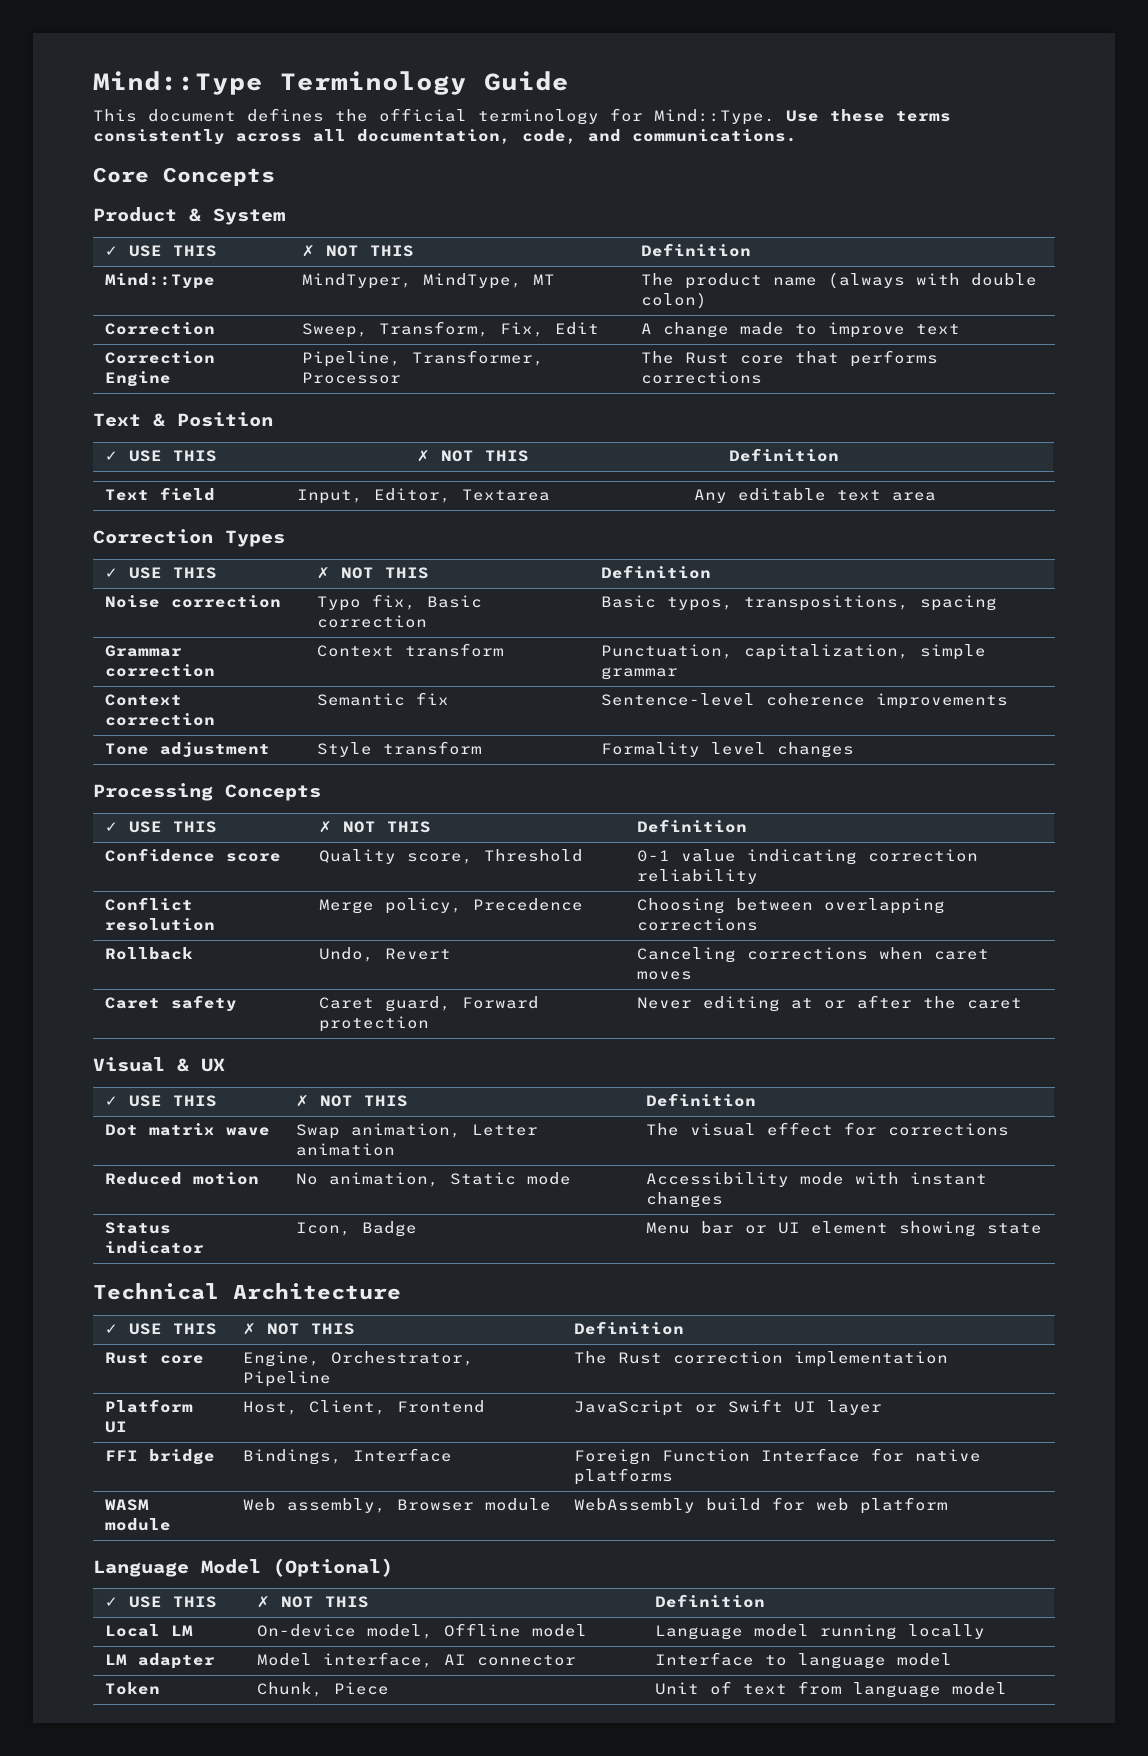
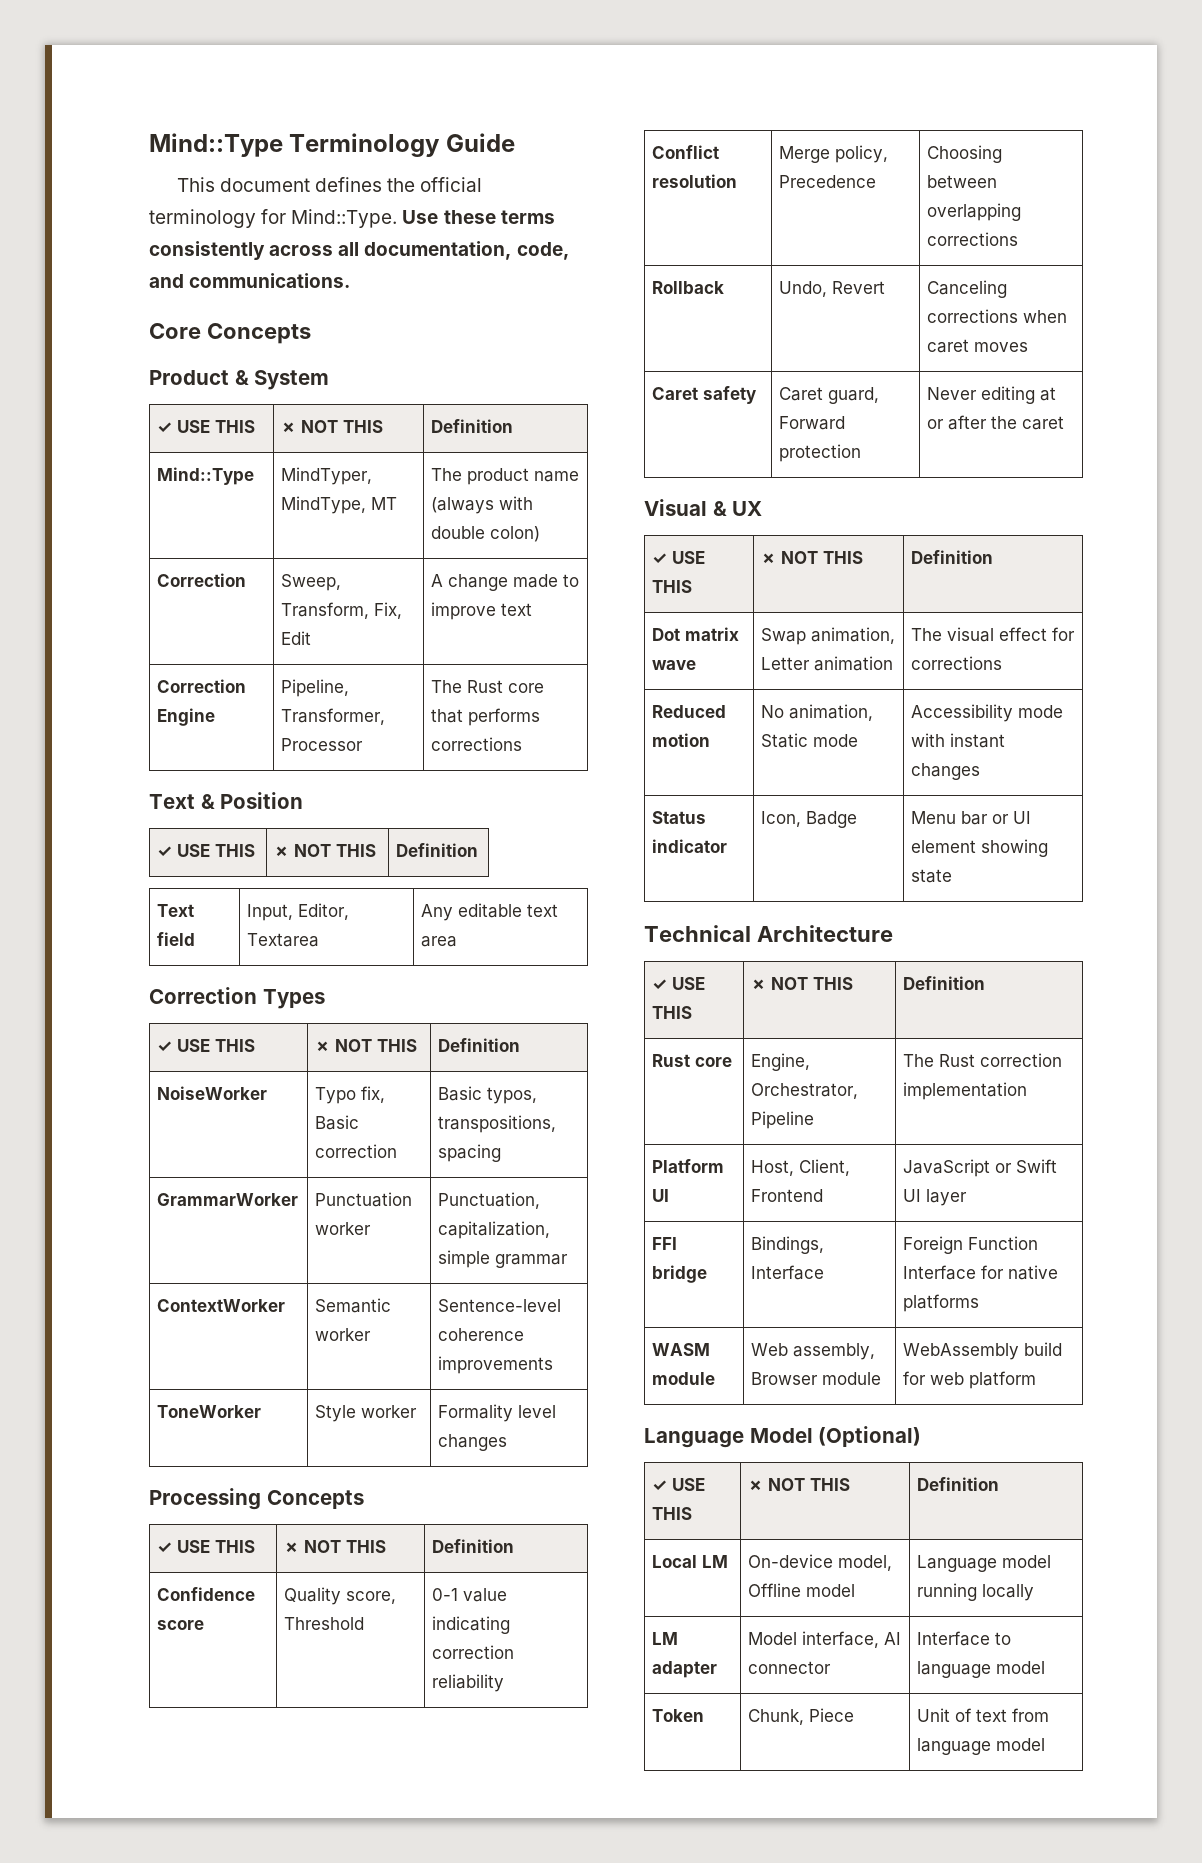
- Noise correction | Typo fix, Basic correction | Basic typos, transpositions, spacing
+ NoiseWorker | Typo fix, Basic correction | Basic typos, transpositions, spacing
- Grammar correction | Context transform | Punctuation, capitalization, simple grammar
+ GrammarWorker | Punctuation worker | Punctuation, capitalization, simple grammar
- Context correction | Semantic fix | Sentence-level coherence improvements
+ ContextWorker | Semantic worker | Sentence-level coherence improvements
- Tone adjustment | Style transform | Formality level changes
+ ToneWorker | Style worker | Formality level changes

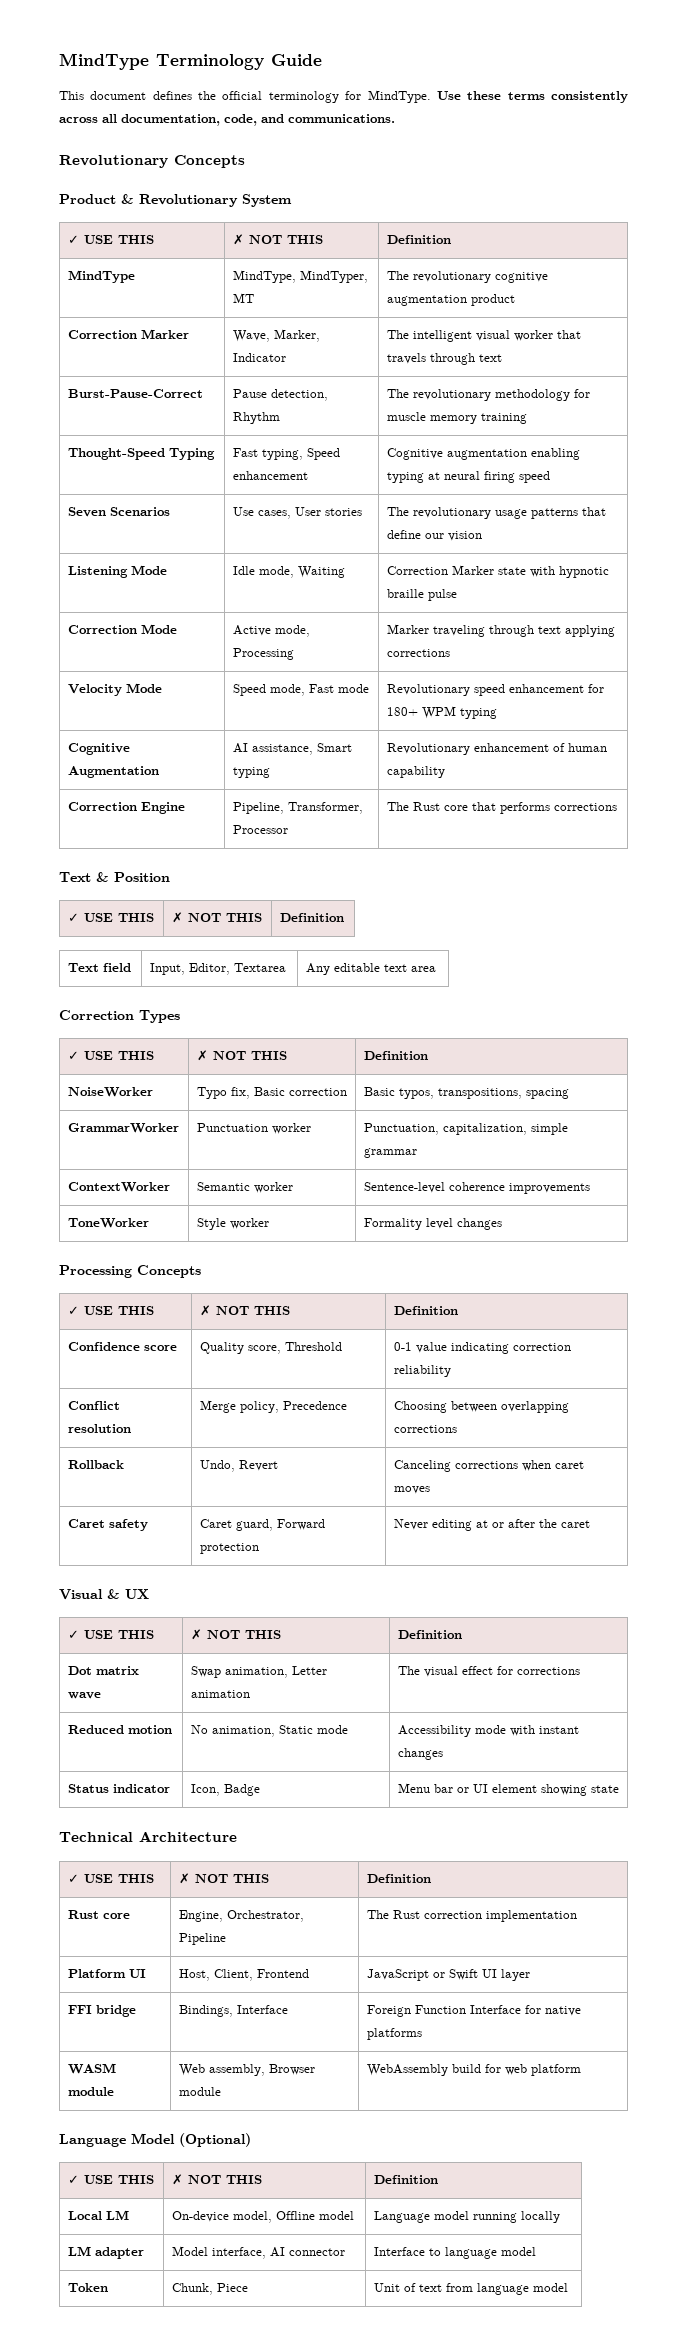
- Mind::Type Terminology Guide
+ MindType Terminology Guide
- This document defines the official terminology for Mind::Type.
+ This document defines the official terminology for MindType.
- Core Concepts
+ Revolutionary Concepts
- Product & System
+ Product & Revolutionary System
- Mind::Type | MindTyper, MindType, MT | The product name (always with double colon)
- Correction | Sweep, Transform, Fix, Edit | A change made to improve text
+ MindType | MindType, MindTyper, MT | The revolutionary cognitive augmentation product
+ Correction Marker | Wave, Marker, Indicator | The intelligent visual worker that travels through text
+ Burst-Pause-Correct | Pause detection, Rhythm | The revolutionary methodology for muscle memory training
+ Thought-Speed Typing | Fast typing, Speed enhancement | Cognitive augmentation enabling typing at neural firing speed
+ Seven Scenarios | Use cases, User stories | The revolutionary usage patterns that define our vision
+ Listening Mode | Idle mode, Waiting | Correction Marker state with hypnotic braille pulse
+ Correction Mode | Active mode, Processing | Marker traveling through text applying corrections
+ Velocity Mode | Speed mode, Fast mode | Revolutionary speed enhancement for 180+ WPM typing
+ Cognitive Augmentation | AI assistance, Smart typing | Revolutionary enhancement of human capability

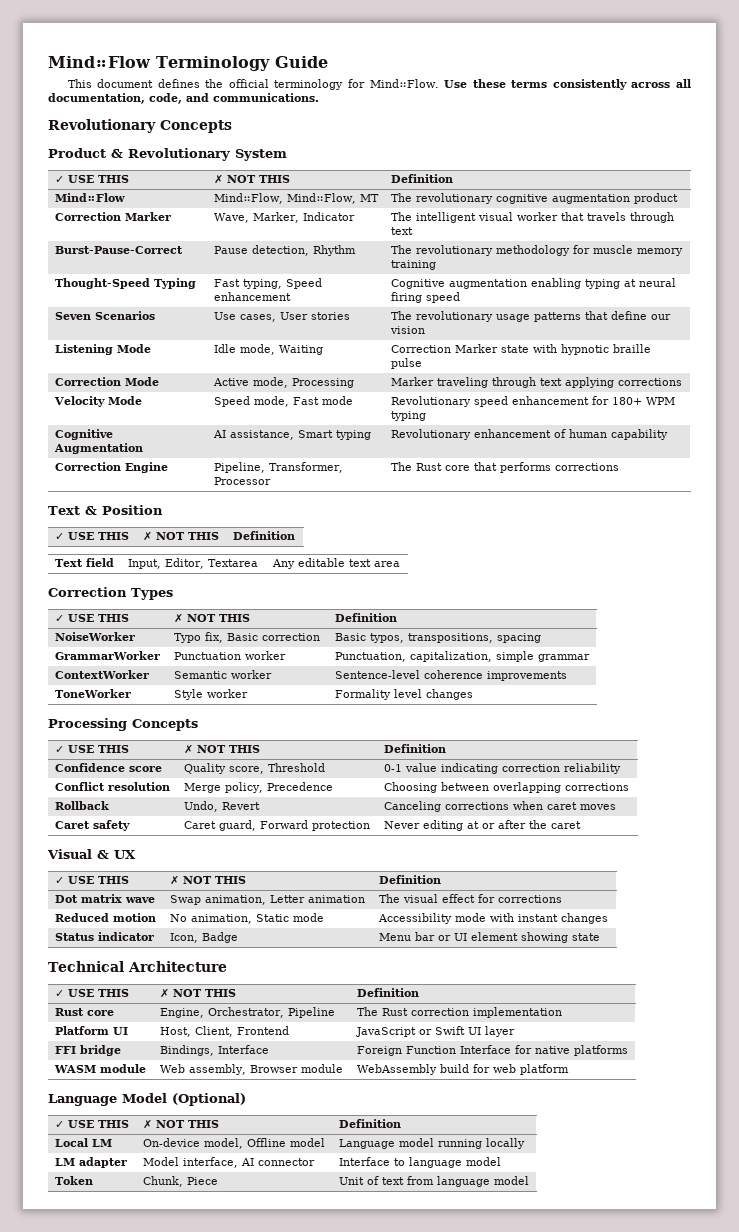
- MindType Terminology Guide
+ Mind⠶Flow Terminology Guide
- This document defines the official terminology for MindType.
+ This document defines the official terminology for Mind⠶Flow.
- MindType | MindType, MindTyper, MT | The revolutionary cognitive augmentation product
+ Mind⠶Flow | Mind⠶Flow, Mind⠶Flow, MT | The revolutionary cognitive augmentation product

